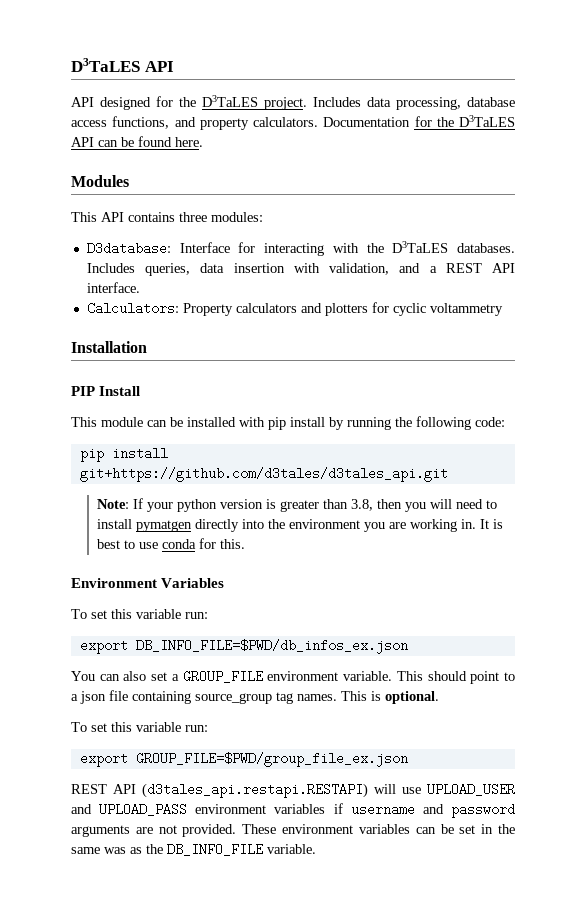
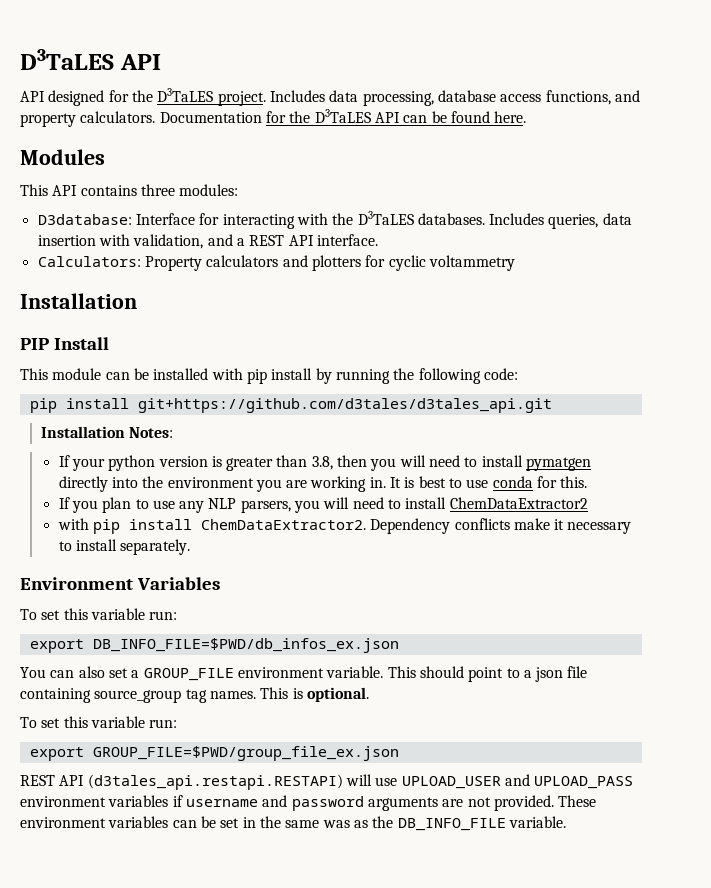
- Note: If your python version is greater than 3.8, then you will need to install pymatgen directly into the environment you are working in.
+ Installation Notes:
+ If your python version is greater than 3.8, then you will need to install pymatgen directly into the environment you are working in.
+ If you plan to use any NLP parsers, you will need to install ChemDataExtractor2
+ with pip install ChemDataExtractor2. Dependency conflicts make it necessary to install separately.

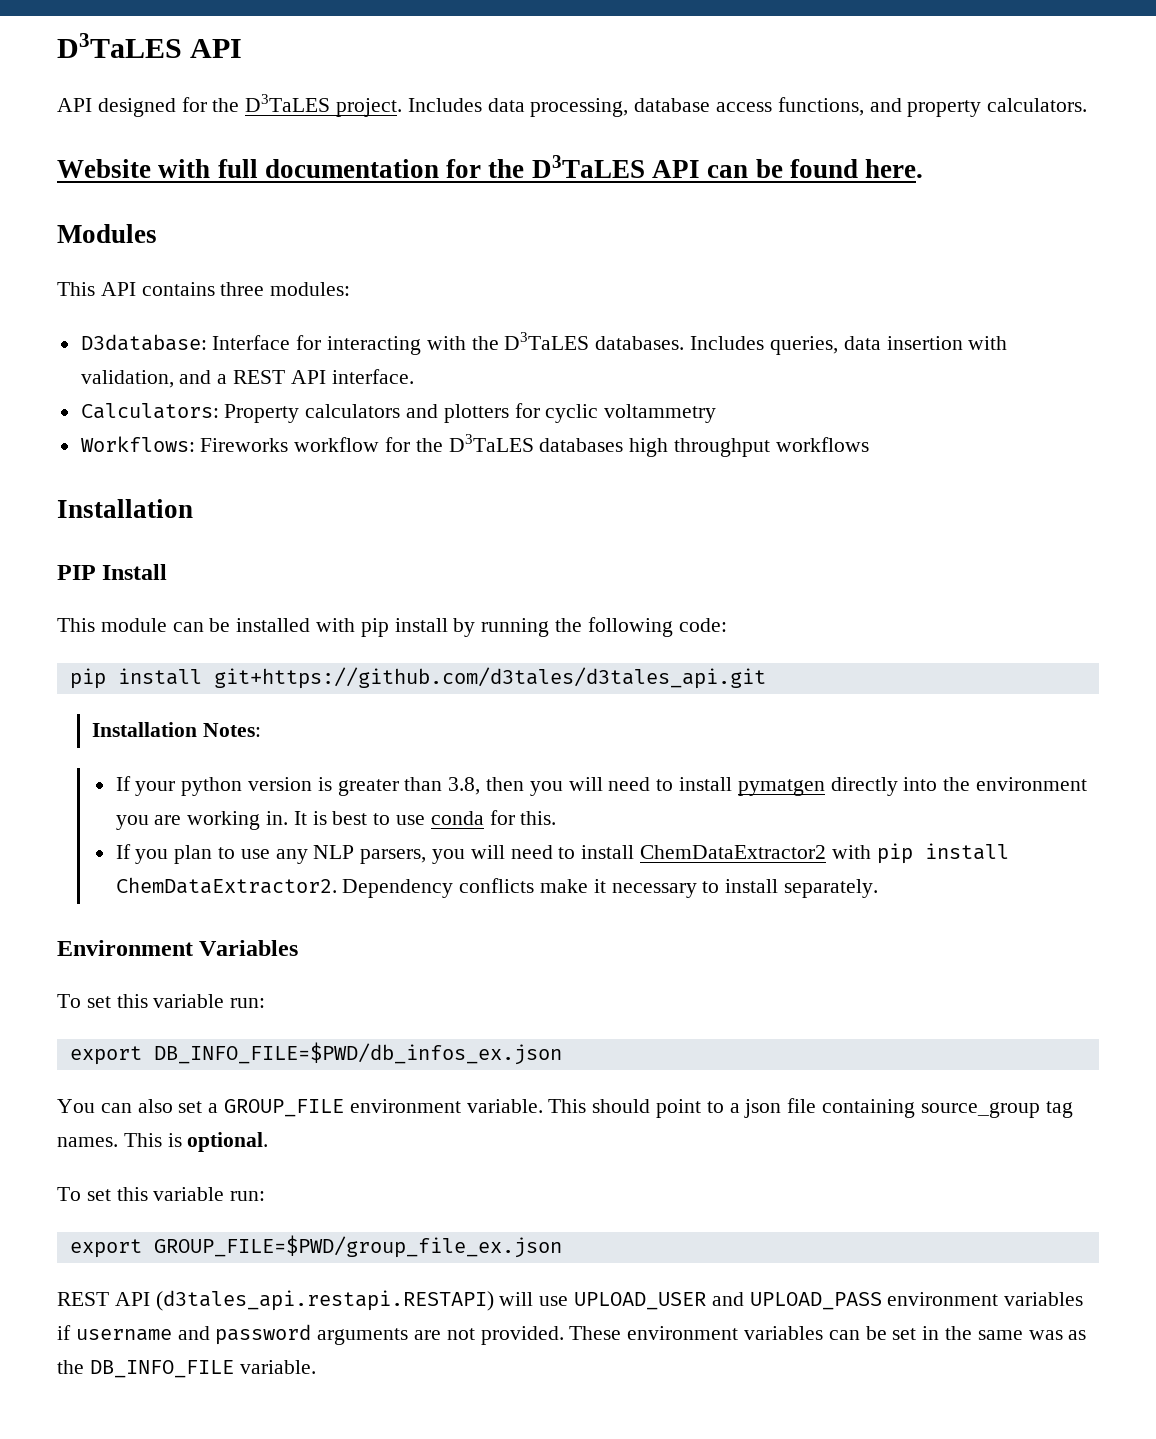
- Includes data processing, database access functions, and property calculators. Documentation for the D3TaLES API can be found here.
+ Includes data processing, database access functions, and property calculators.
+ Website with full documentation for the D3TaLES API can be found here.
+ Workflows: Fireworks workflow for the D3TaLES databases high throughput workflows
- If you plan to use any NLP parsers, you will need to install ChemDataExtractor2
- with pip install ChemDataExtractor2.
+ If you plan to use any NLP parsers, you will need to install ChemDataExtractor2 with pip install ChemDataExtractor2.

